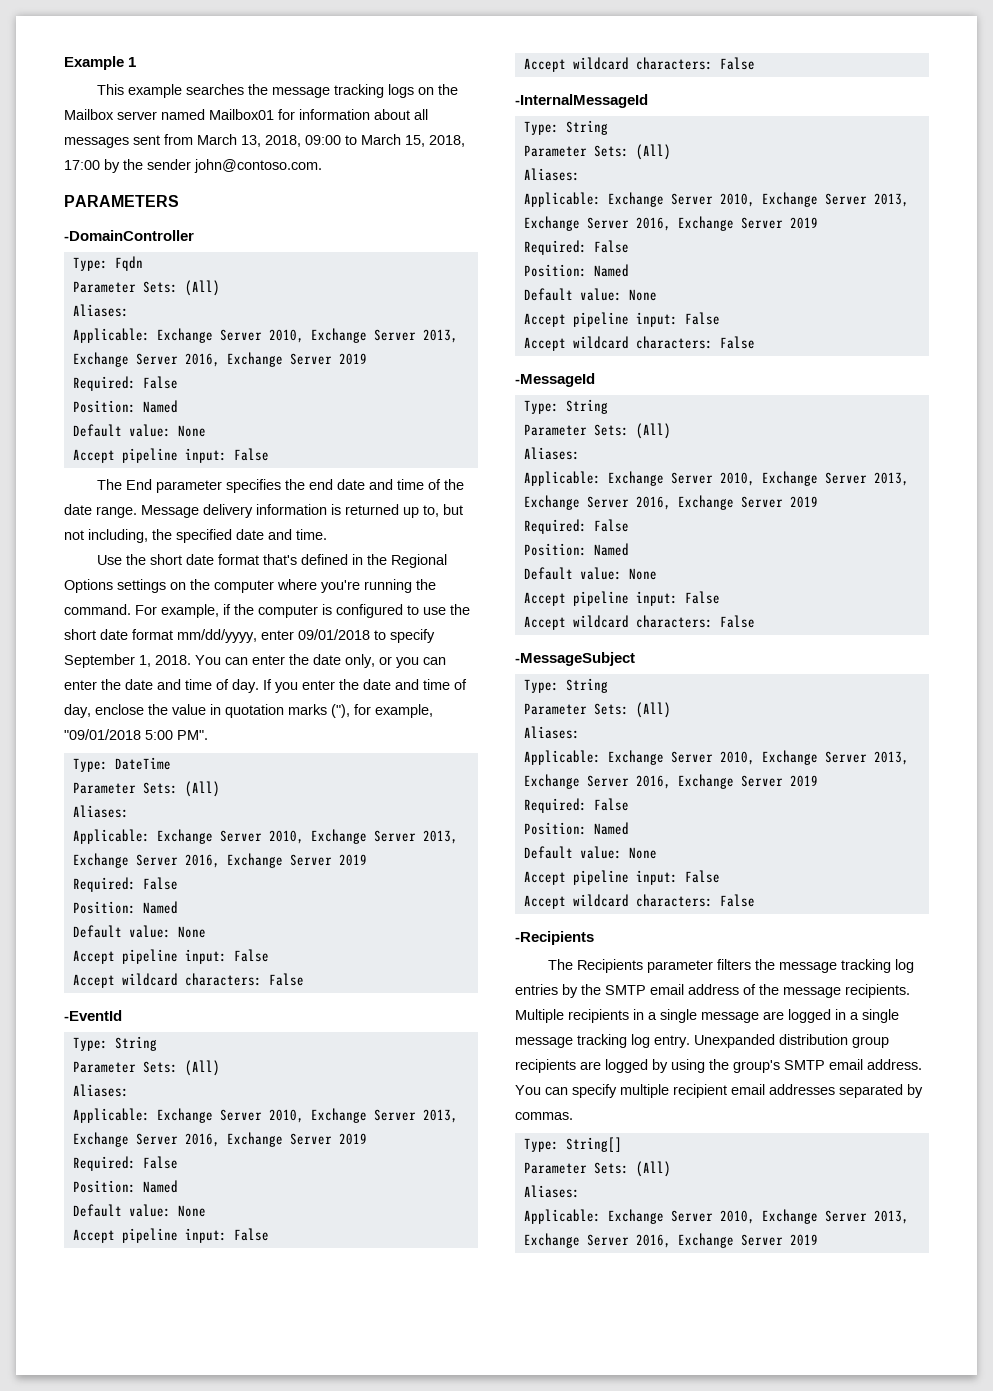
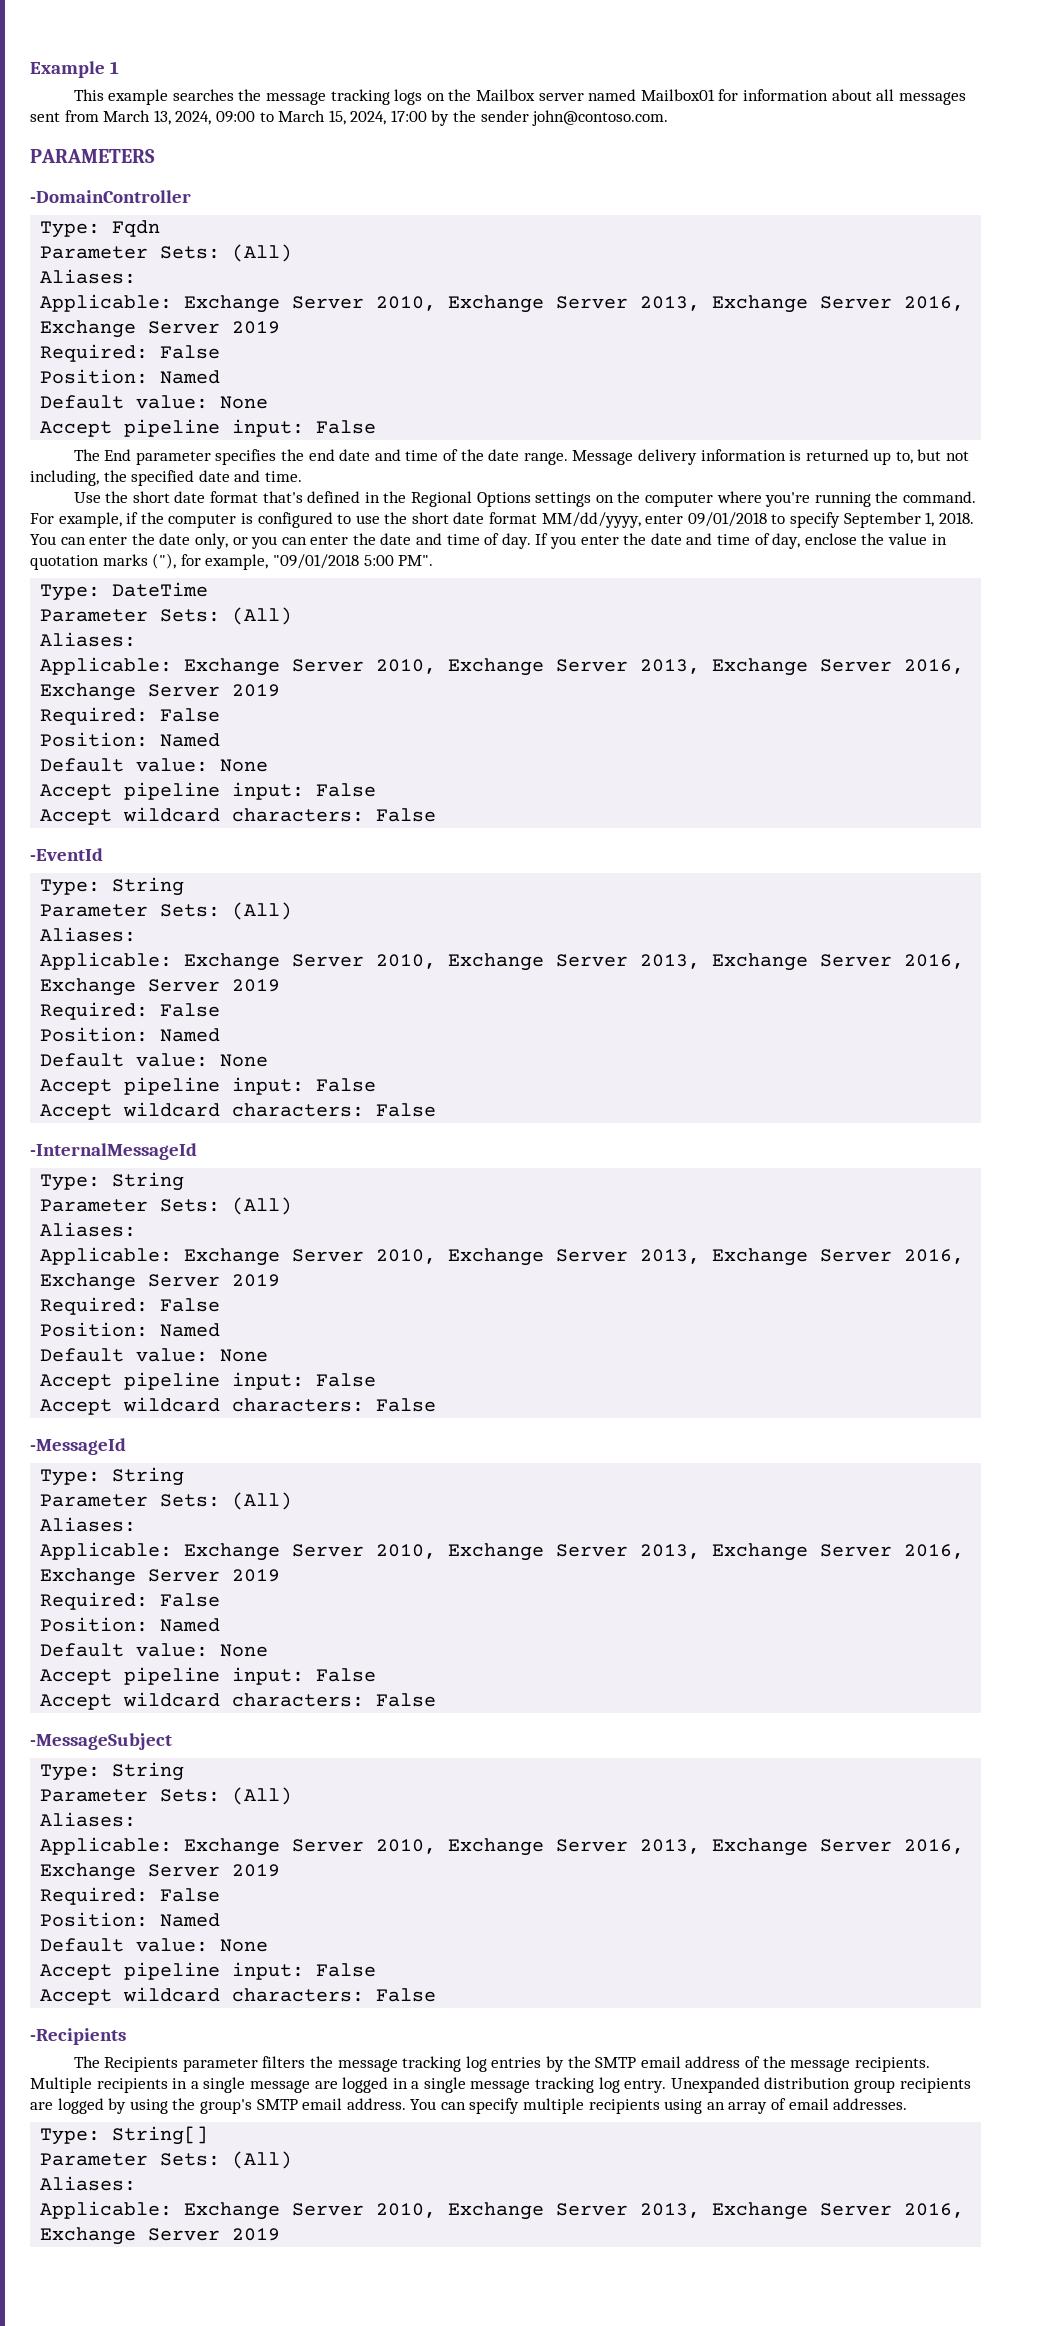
- This example searches the message tracking logs on the Mailbox server named Mailbox01 for information about all messages sent from March 13, 2018, 09:00 to March 15, 2018, 17:00 by the sender john@contoso.com.
+ This example searches the message tracking logs on the Mailbox server named Mailbox01 for information about all messages sent from March 13, 2024, 09:00 to March 15, 2024, 17:00 by the sender john@contoso.com.
- For example, if the computer is configured to use the short date format mm/dd/yyyy, enter 09/01/2018 to specify September 1, 2018.
+ For example, if the computer is configured to use the short date format MM/dd/yyyy, enter 09/01/2018 to specify September 1, 2018.
- You can specify multiple recipient email addresses separated by commas.
+ You can specify multiple recipients using an array of email addresses.

